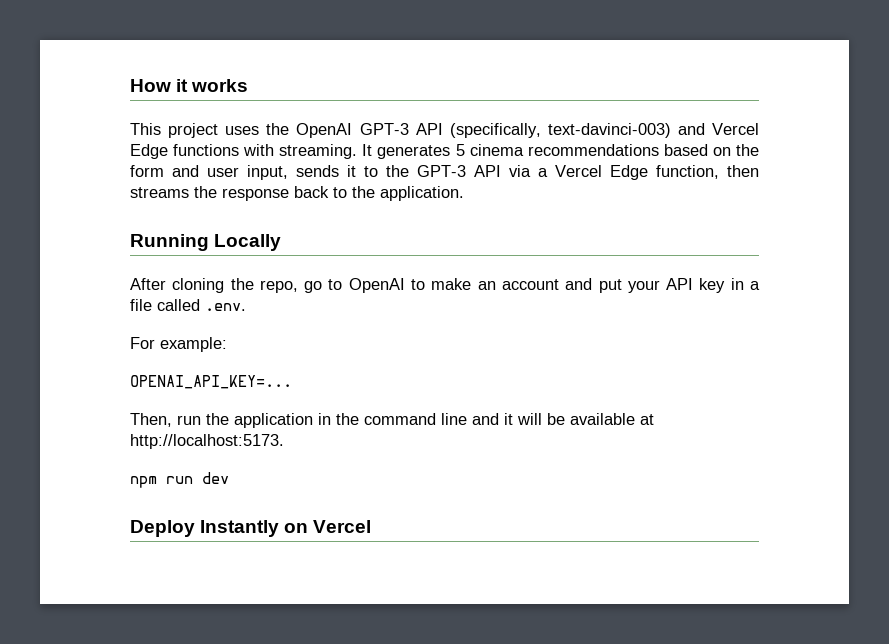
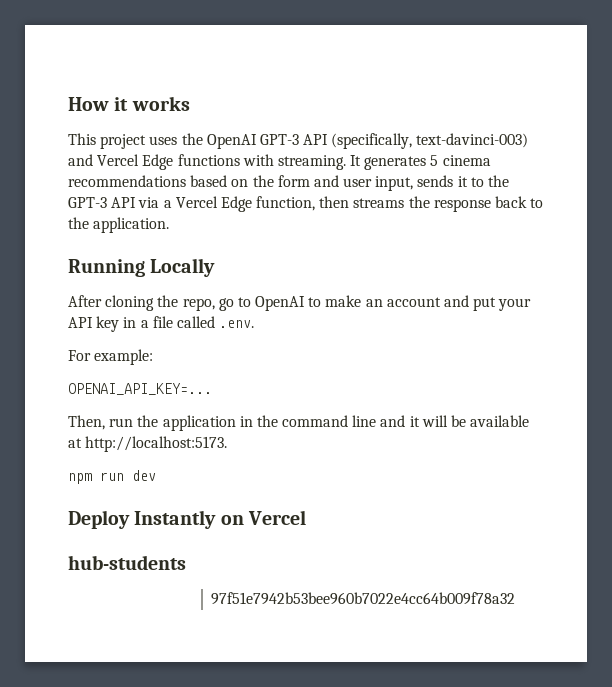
+ hub-students
+ 97f51e7942b53bee960b7022e4cc64b009f78a32

